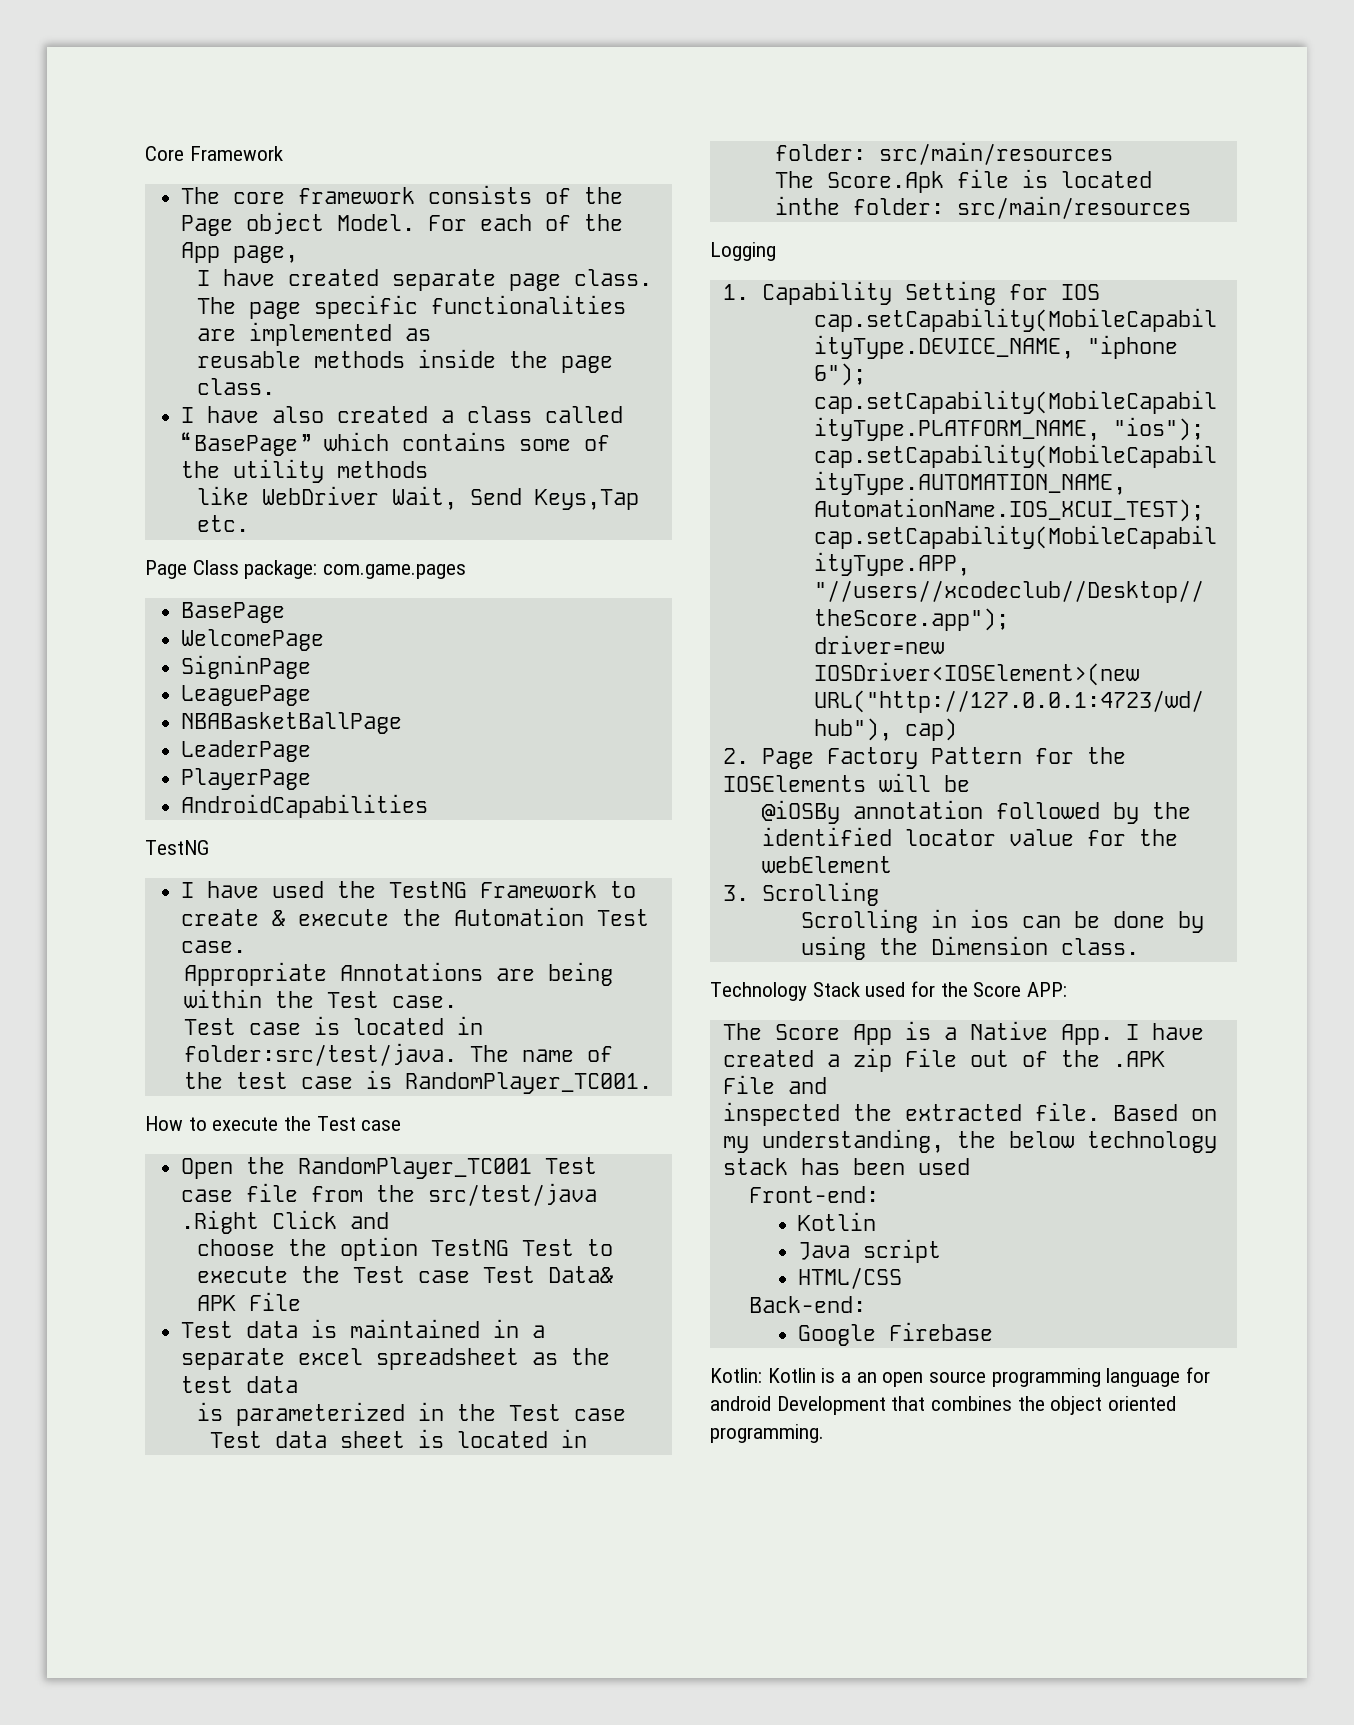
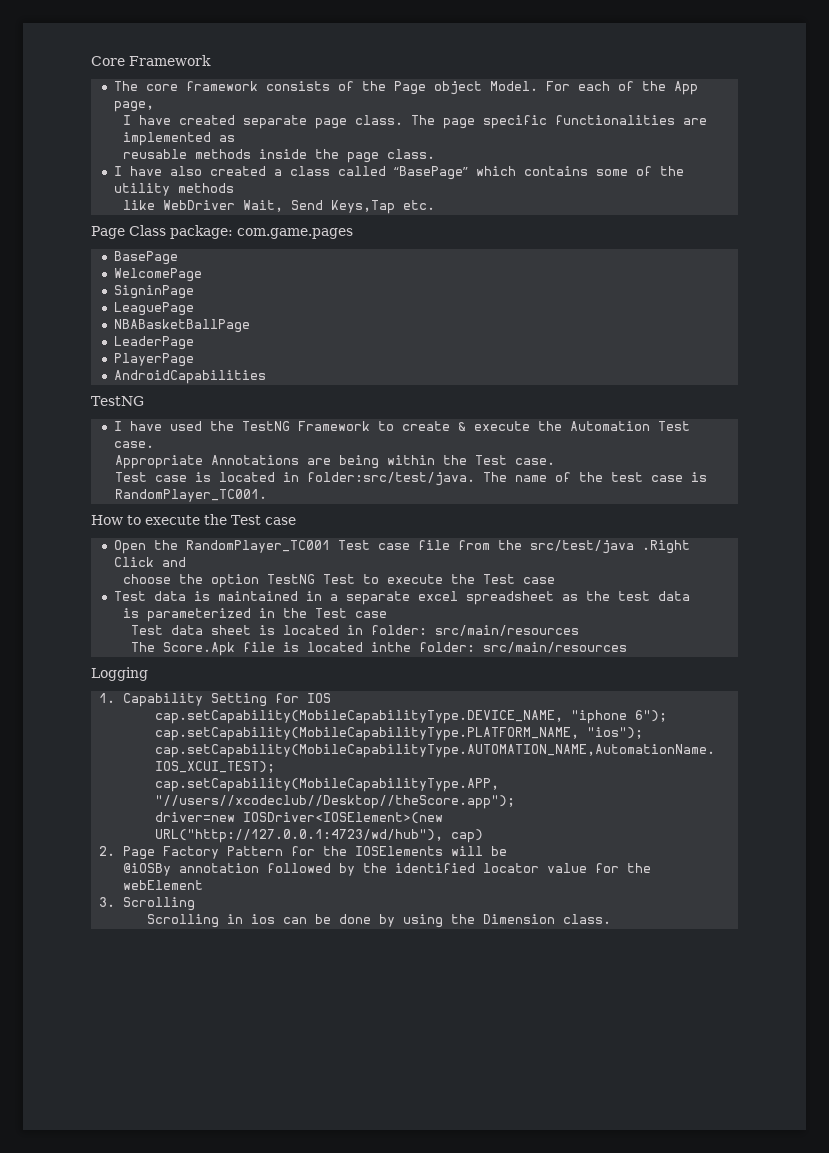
- choose the option TestNG Test to execute the Test case Test Data& APK File
+ choose the option TestNG Test to execute the Test case
- Technology Stack used for the Score APP:
- The Score App is a Native App. I have created a zip File out of the .APK File and
- inspected the extracted file. Based on my understanding, the below technology stack has been used
- Front-end:
- Kotlin
- Java script
- HTML/CSS
- Back-end:
- Google Firebase
- Kotlin: Kotlin is a an open source programming language for android Development that combines the object oriented programming.

